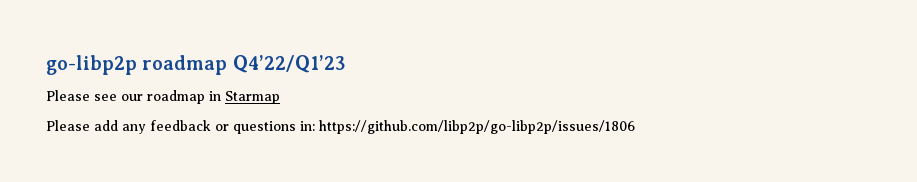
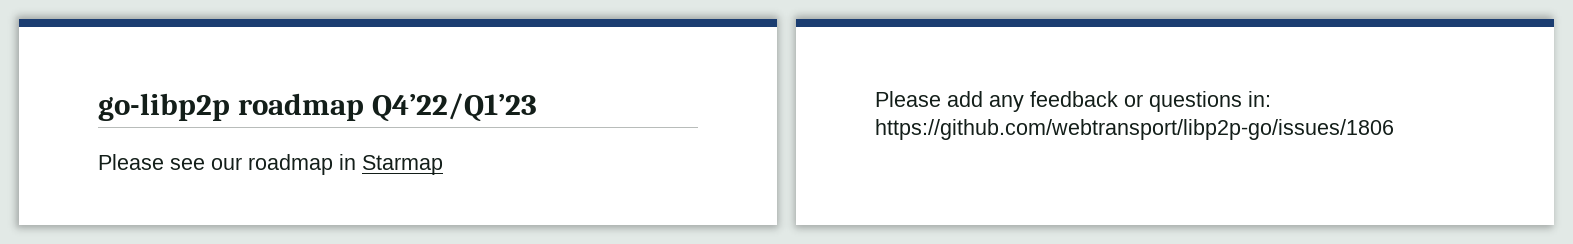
- Please add any feedback or questions in: https://github.com/libp2p/go-libp2p/issues/1806
+ Please add any feedback or questions in: https://github.com/webtransport/libp2p-go/issues/1806

